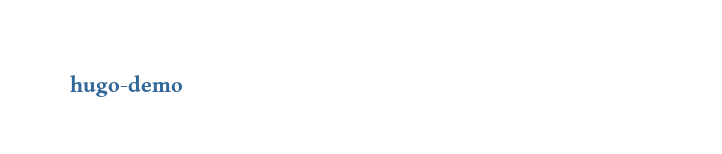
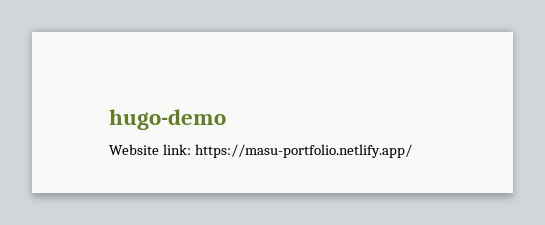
+ Website link: https://masu-portfolio.netlify.app/

